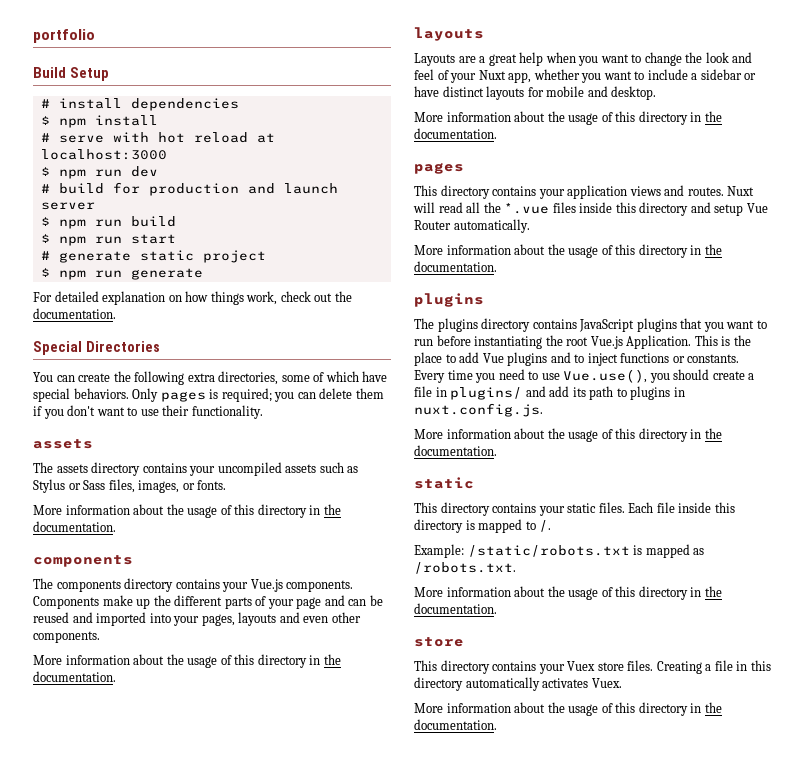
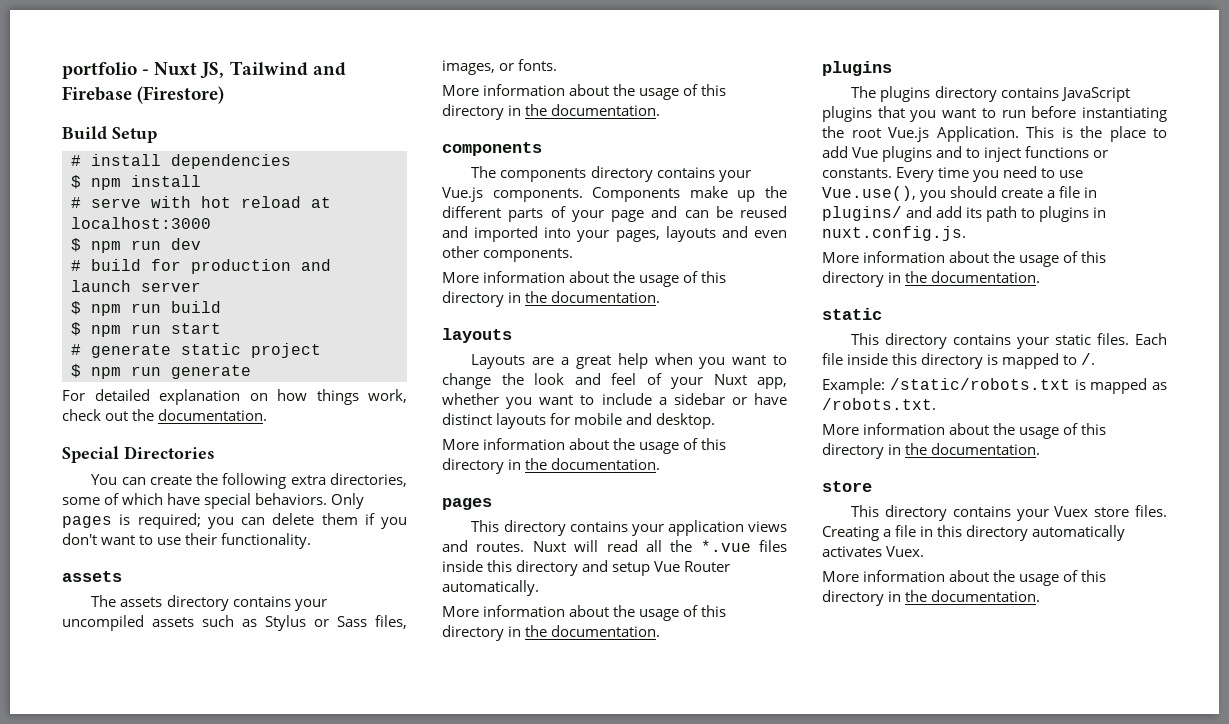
- portfolio
+ portfolio - Nuxt JS, Tailwind and Firebase (Firestore)

